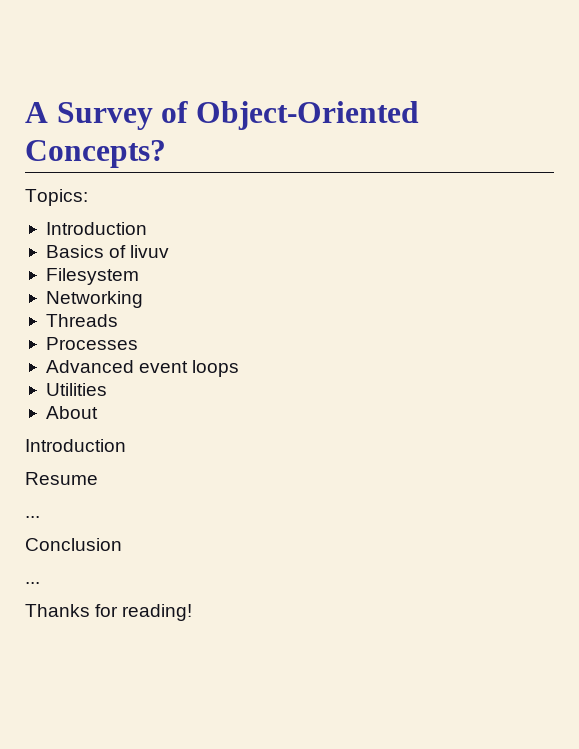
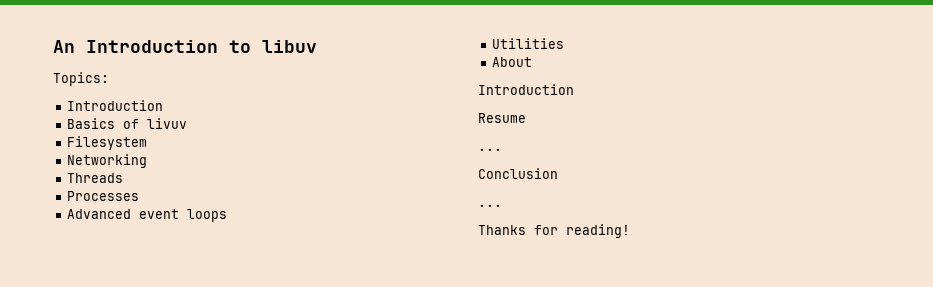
- A Survey of Object-Oriented Concepts?
+ An Introduction to libuv

